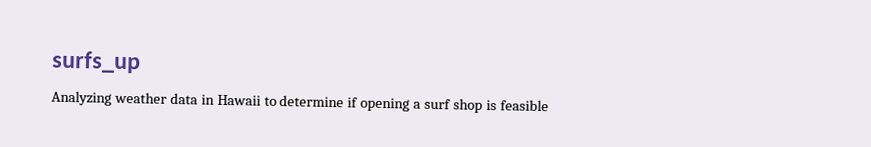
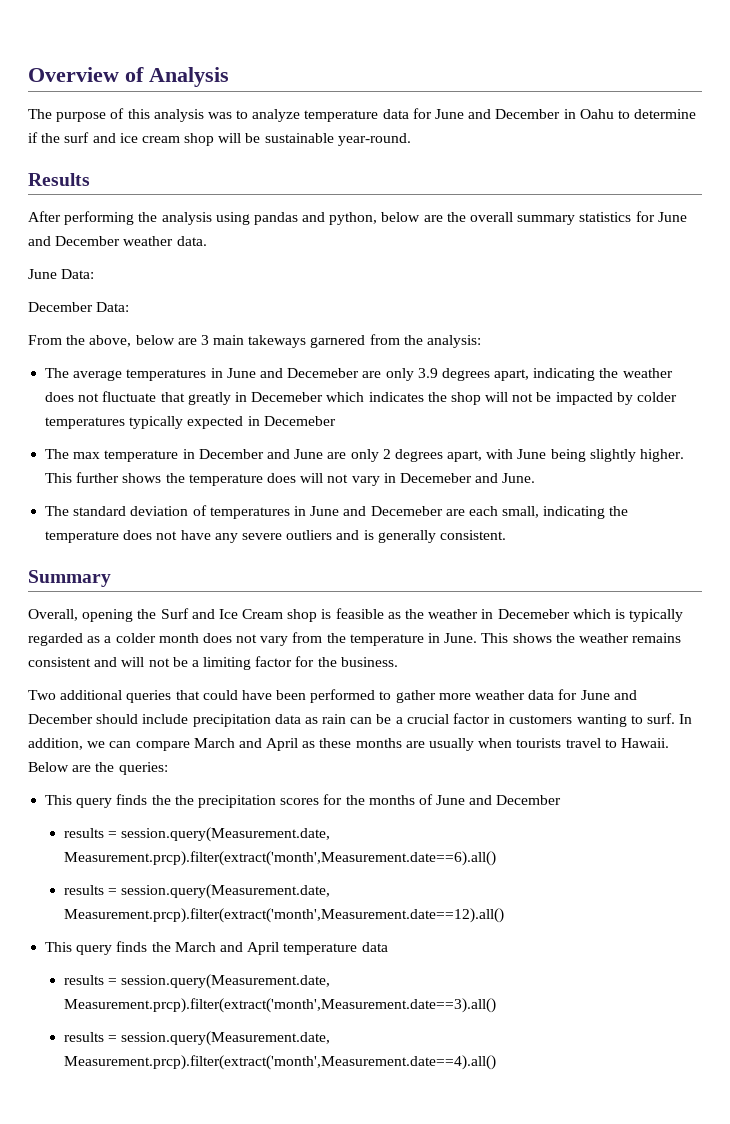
- surfs_up
- Analyzing weather data in Hawaii to determine if opening a surf shop is feasible
+ Overview of Analysis
+ The purpose of this analysis was to analyze temperature data for June and December in Oahu to determine if the surf and ice cream shop will be sustainable year-round.
+ Results
+ After performing the analysis using pandas and python, below are the overall summary statistics for June and December weather data.
+ June Data:
+ December Data:
+ From the above, below are 3 main takeways garnered from the analysis:
+ The average temperatures in June and Decemeber are only 3.9 degrees apart, indicating the weather does not fluctuate that greatly in Decemeber which indicates the shop will not be impacted by colder temperatures typically expected in Decemeber
+ The max temperature in December and June are only 2 degrees apart, with June being slightly higher. This further shows the temperature does will not vary in Decemeber and June.
+ The standard deviation of temperatures in June and Decemeber are each small, indicating the temperature does not have any severe outliers and is generally consistent.
+ Summary
+ Overall, opening the Surf and Ice Cream shop is feasible as the weather in Decemeber which is typically regarded as a colder month does not vary from the temperature in June. This shows the weather remains consistent and will not be a limiting factor for the business.
+ Two additional queries that could have been performed to gather more weather data for June and December should include precipitation data as rain can be a crucial factor in customers wanting to surf. In addition, we can compare March and April as these months are usually when tourists travel to Hawaii. Below are the queries:
+ This query finds the the precipitation scores for the months of June and December
+ results = session.query(Measurement.date, Measurement.prcp).filter(extract('month',Measurement.date==6).all()
+ results = session.query(Measurement.date, Measurement.prcp).filter(extract('month',Measurement.date==12).all()
+ This query finds the March and April temperature data
+ results = session.query(Measurement.date, Measurement.prcp).filter(extract('month',Measurement.date==3).all()
+ results = session.query(Measurement.date, Measurement.prcp).filter(extract('month',Measurement.date==4).all()

